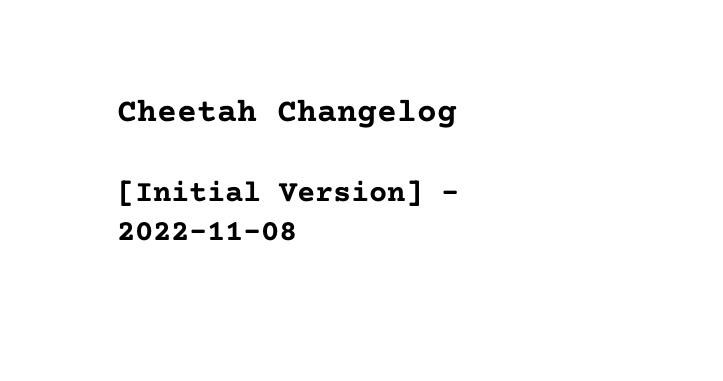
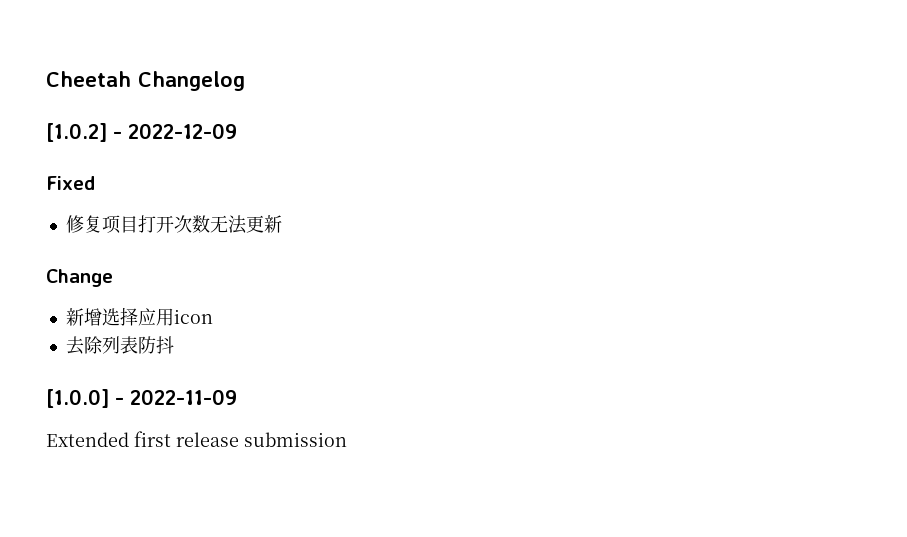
- [Initial Version] - 2022-11-08
+ [1.0.2] - 2022-12-09
+ Fixed
+ 修复项目打开次数无法更新
+ Change
+ 新增选择应用icon
+ 去除列表防抖
+ [1.0.0] - 2022-11-09
+ Extended first release submission

